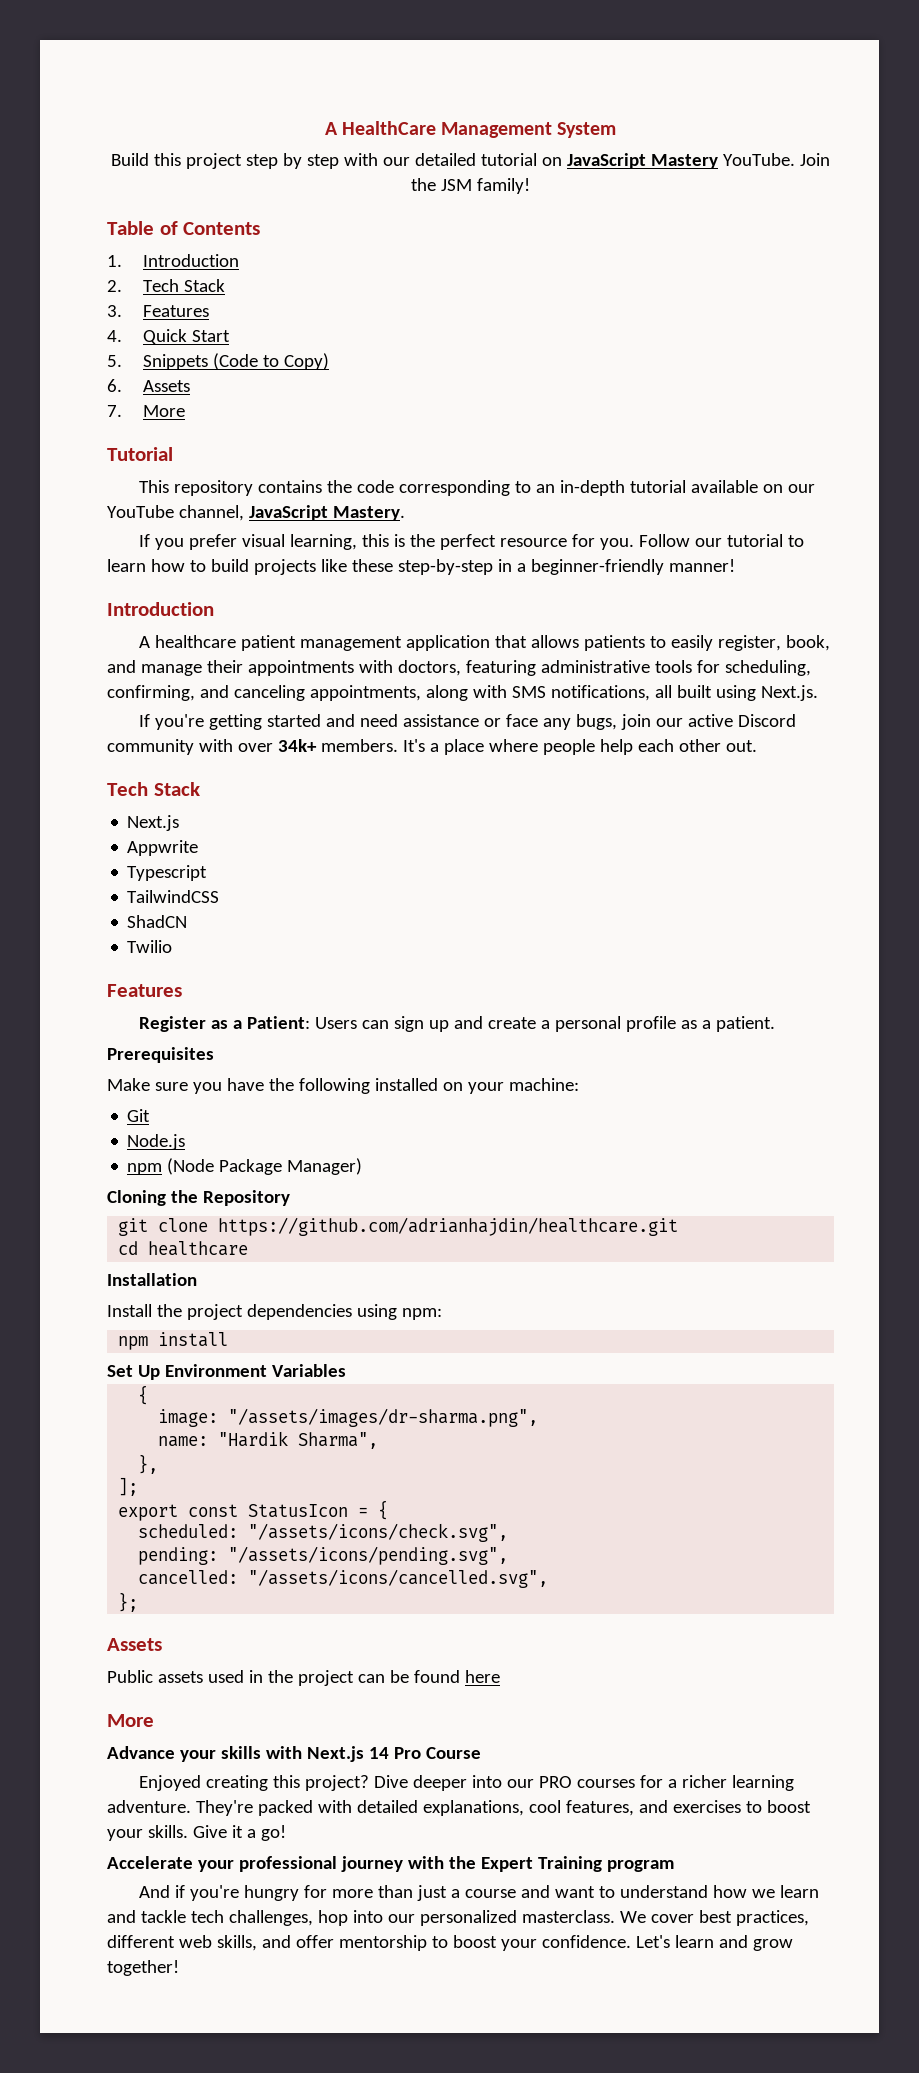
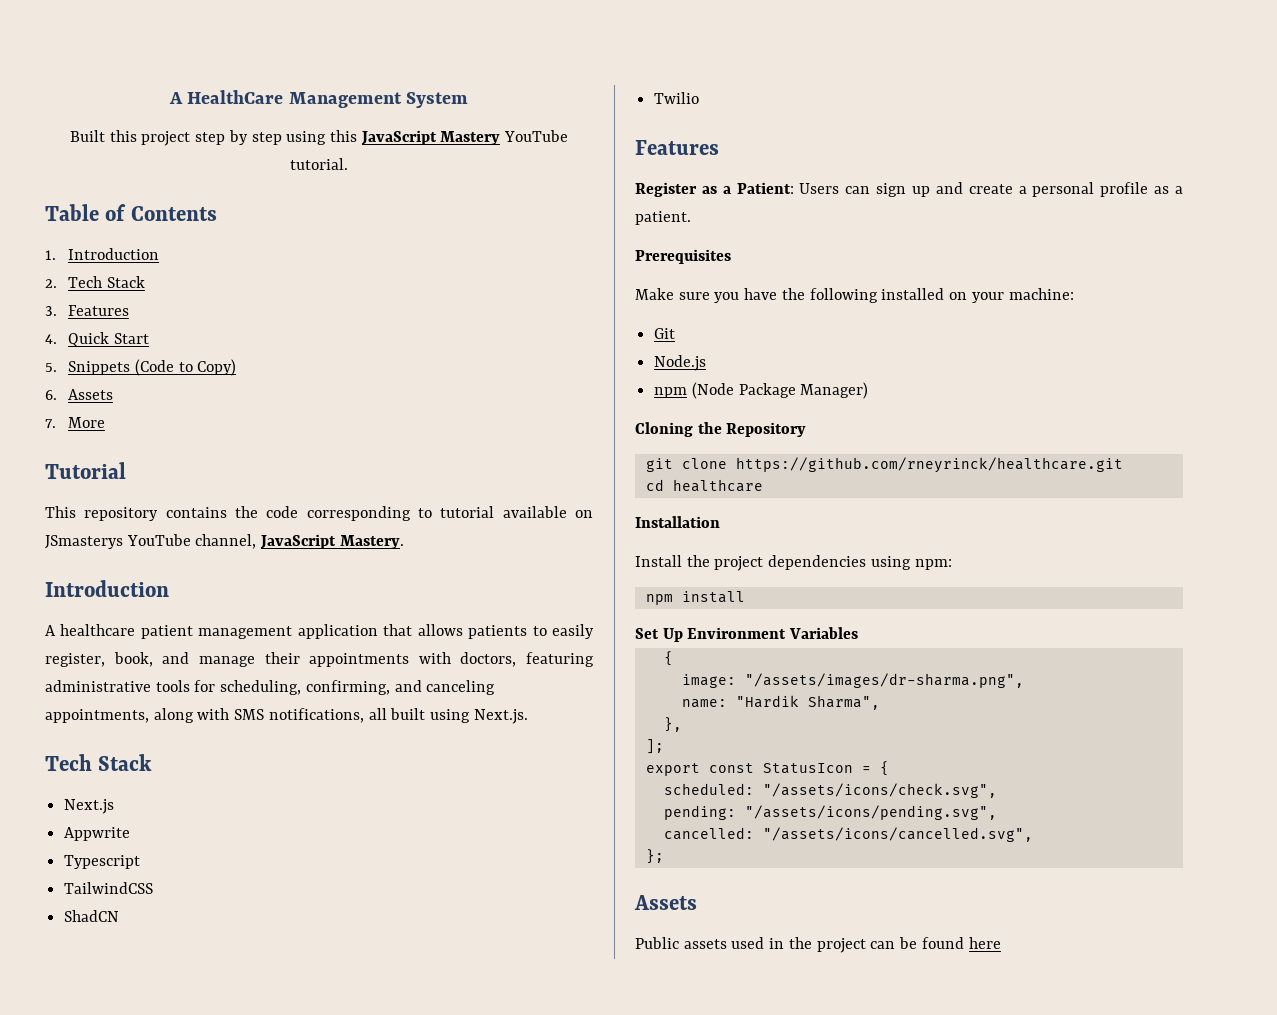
- Build this project step by step with our detailed tutorial on JavaScript Mastery YouTube. Join the JSM family!
+ Built this project step by step using this JavaScript Mastery YouTube tutorial.
- This repository contains the code corresponding to an in-depth tutorial available on our YouTube channel, JavaScript Mastery.
+ This repository contains the code corresponding to tutorial available on JSmasterys YouTube channel, JavaScript Mastery.
- If you prefer visual learning, this is the perfect resource for you. Follow our tutorial to learn how to build projects like these step-by-step in a beginner-friendly manner!
- If you're getting started and need assistance or face any bugs, join our active Discord community with over 34k+ members. It's a place where people help each other out.
- git clone https://github.com/adrianhajdin/healthcare.git
+ git clone https://github.com/rneyrinck/healthcare.git
  Public assets used in the project can be found here
- More
- Advance your skills with Next.js 14 Pro Course
- Enjoyed creating this project? Dive deeper into our PRO courses for a richer learning adventure. They're packed with detailed explanations, cool features, and exercises to boost your skills. Give it a go!
- Accelerate your professional journey with the Expert Training program
- And if you're hungry for more than just a course and want to understand how we learn and tackle tech challenges, hop into our personalized masterclass. We cover best practices, different web skills, and offer mentorship to boost your confidence. Let's learn and grow together!

